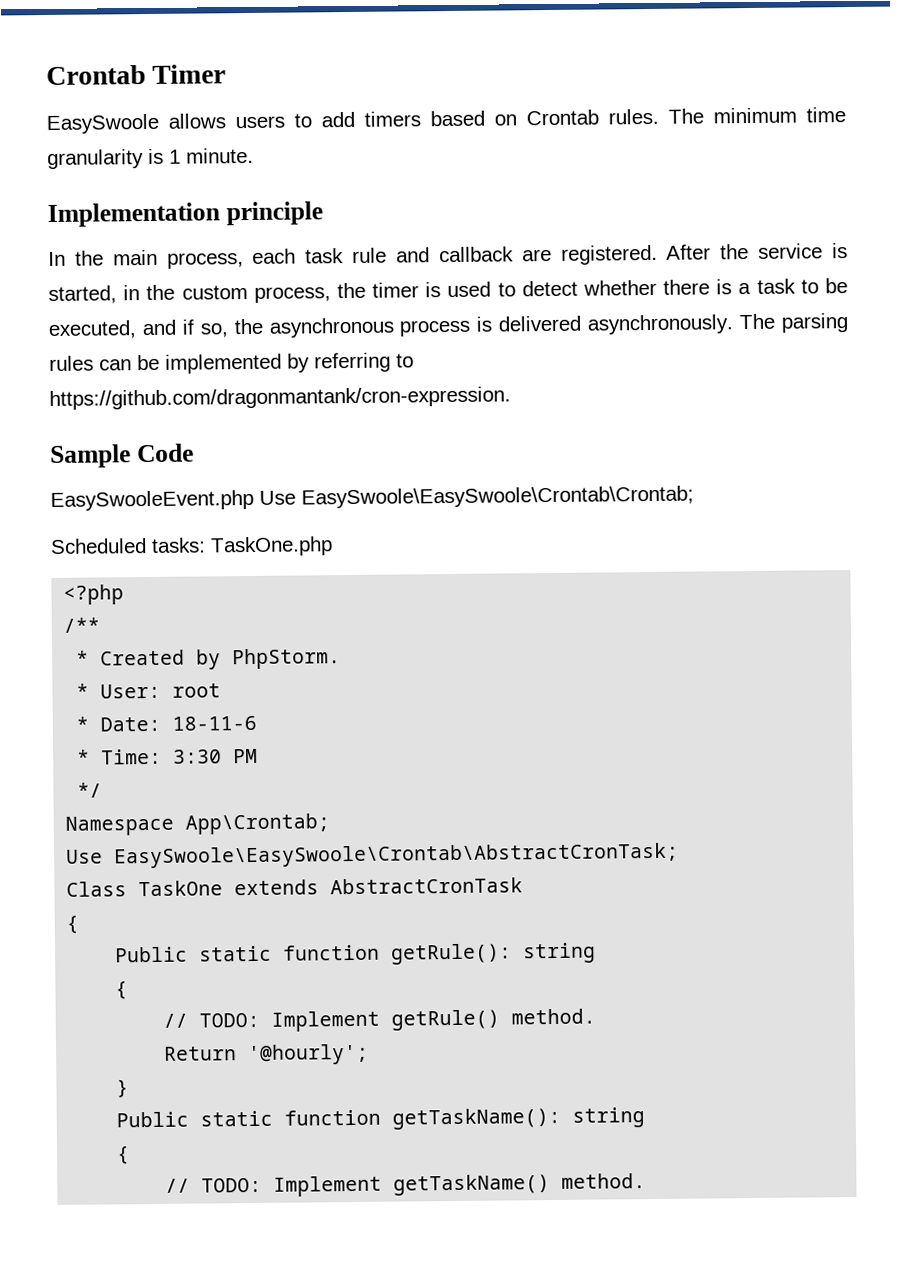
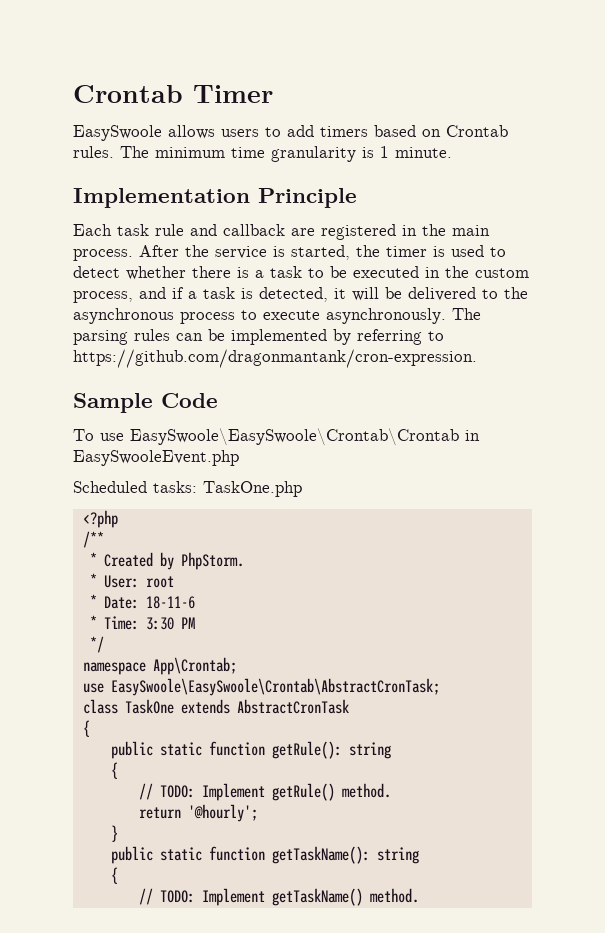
- Implementation principle
- In the main process, each task rule and callback are registered.
+ Implementation Principle
+ Each task rule and callback are registered in the main process.
- After the service is started, in the custom process, the timer is used to detect whether there is a task to be executed, and if so, the asynchronous process is delivered asynchronously.
+ After the service is started, the timer is used to detect whether there is a task to be executed in the custom process, and if a task is detected, it will be delivered to the asynchronous process to execute asynchronously.
- EasySwooleEvent.php Use EasySwoole\EasySwoole\Crontab\Crontab;
+ To use EasySwoole\EasySwoole\Crontab\Crontab in EasySwooleEvent.php
- Namespace App\Crontab;
+ namespace App\Crontab;
- Use EasySwoole\EasySwoole\Crontab\AbstractCronTask;
+ use EasySwoole\EasySwoole\Crontab\AbstractCronTask;
- Class TaskOne extends AbstractCronTask
+ class TaskOne extends AbstractCronTask
- Public static function getRule(): string
+ public static function getRule(): string
- Return '@hourly';
+ return '@hourly';
- Public static function getTaskName(): string
+ public static function getTaskName(): string

